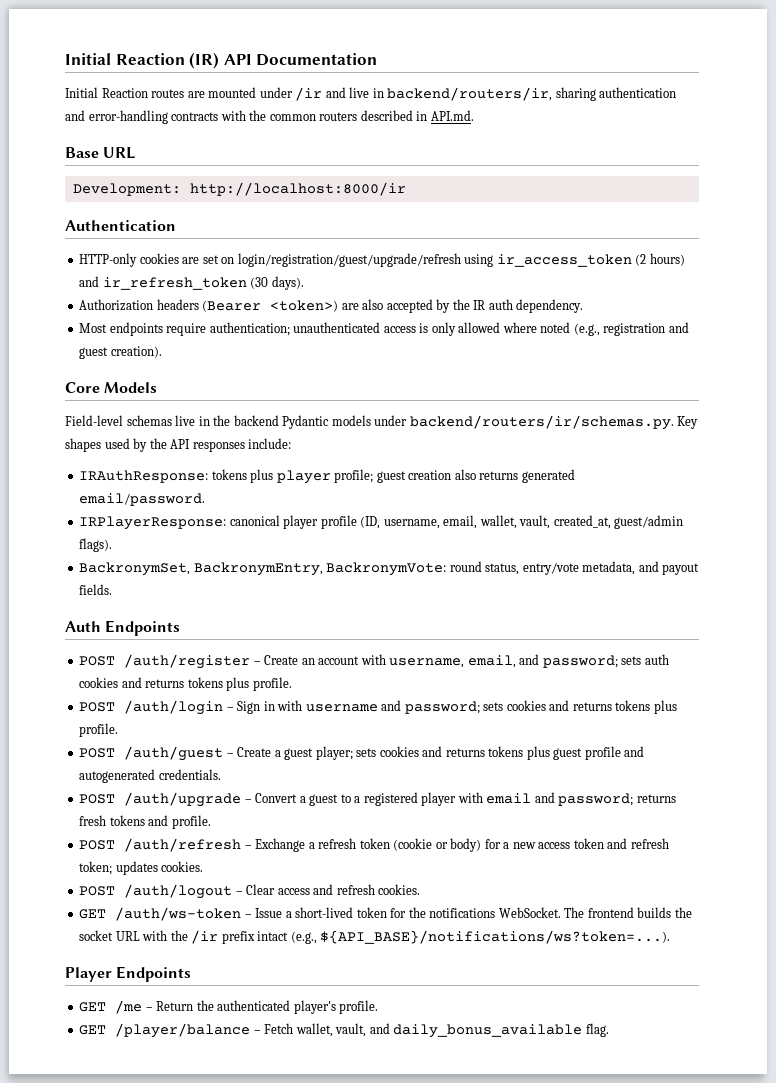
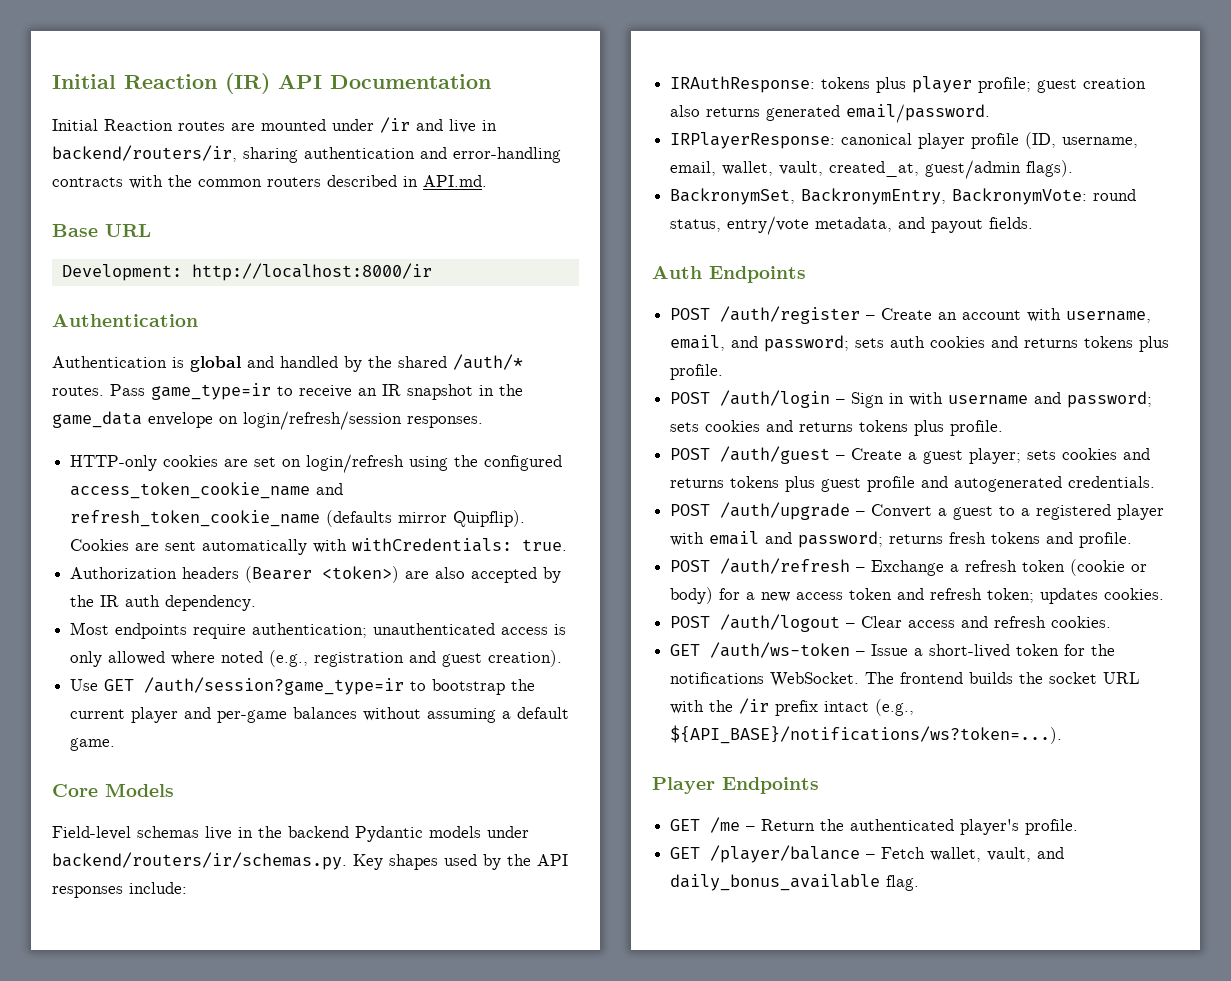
+ Authentication is global and handled by the shared /auth/* routes. Pass game_type=ir to receive an IR snapshot in the game_data envelope on login/refresh/session responses.
- HTTP-only cookies are set on login/registration/guest/upgrade/refresh using ir_access_token (2 hours) and ir_refresh_token (30 days).
+ HTTP-only cookies are set on login/refresh using the configured access_token_cookie_name and refresh_token_cookie_name (defaults mirror Quipflip). Cookies are sent automatically with withCredentials: true.
+ Use GET /auth/session?game_type=ir to bootstrap the current player and per-game balances without assuming a default game.

